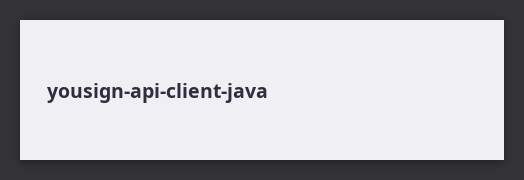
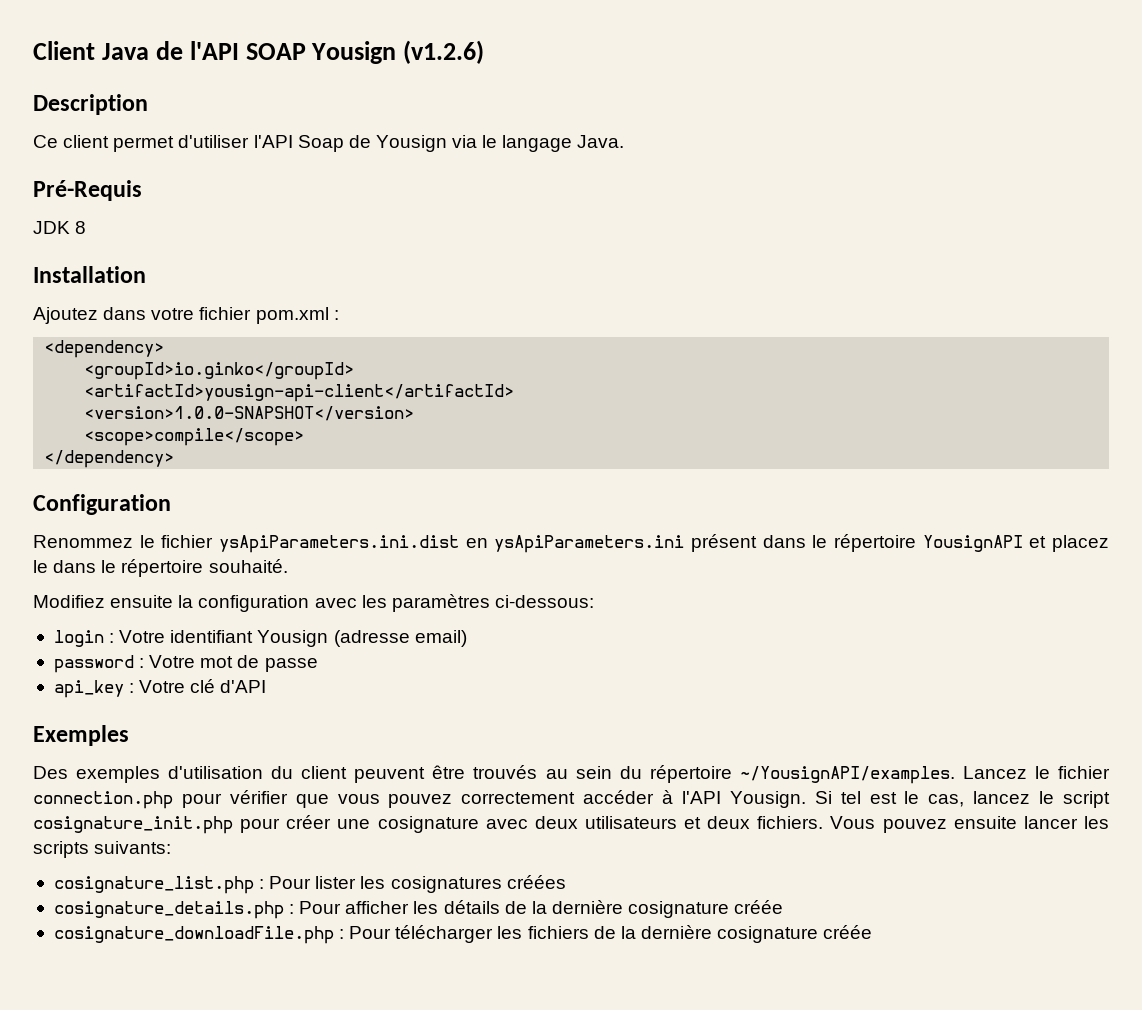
- yousign-api-client-java
+ Client Java de l'API SOAP Yousign (v1.2.6)
+ Description
+ Ce client permet d'utiliser l'API Soap de Yousign via le langage Java.
+ Pré-Requis
+ JDK 8
+ Installation
+ Ajoutez dans votre fichier pom.xml :
+ <dependency>
+ <groupId>io.ginko</groupId>
+ <artifactId>yousign-api-client</artifactId>
+ <version>1.0.0-SNAPSHOT</version>
+ <scope>compile</scope>
+ </dependency>
+ Configuration
+ Renommez le fichier ysApiParameters.ini.dist en ysApiParameters.ini présent dans le répertoire YousignAPI et placez le dans le répertoire souhaité.
+ Modifiez ensuite la configuration avec les paramètres ci-dessous:
+ login : Votre identifiant Yousign (adresse email)
+ password : Votre mot de passe
+ api_key : Votre clé d'API
+ Exemples
+ Des exemples d'utilisation du client peuvent être trouvés au sein du répertoire ~/YousignAPI/examples. Lancez le fichier connection.php pour vérifier que vous pouvez correctement accéder à l'API Yousign. Si tel est le cas, lancez le script cosignature_init.php pour créer une cosignature avec deux utilisateurs et deux fichiers. Vous pouvez ensuite lancer les scripts suivants:
+ cosignature_list.php : Pour lister les cosignatures créées
+ cosignature_details.php : Pour afficher les détails de la dernière cosignature créée
+ cosignature_downloadFile.php : Pour télécharger les fichiers de la dernière cosignature créée

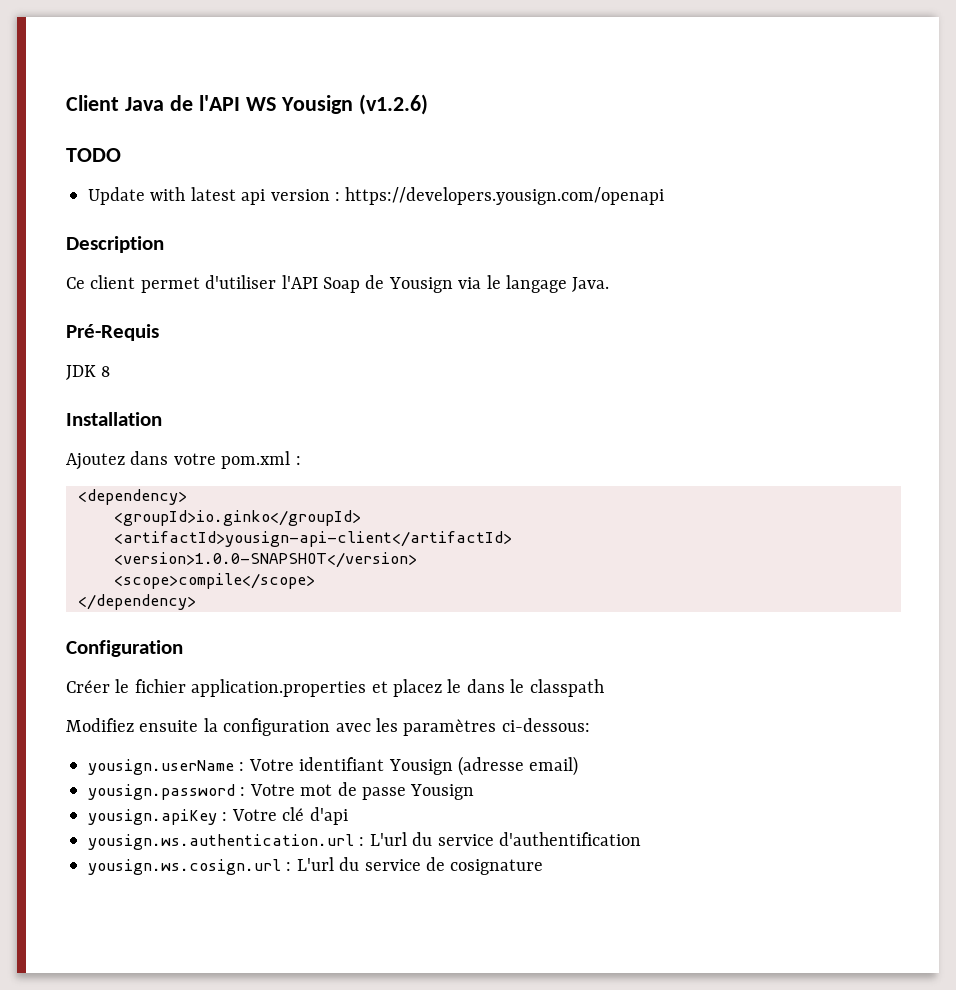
- Client Java de l'API SOAP Yousign (v1.2.6)
+ Client Java de l'API WS Yousign (v1.2.6)
+ TODO
+ Update with latest api version : https://developers.yousign.com/openapi
- Ajoutez dans votre fichier pom.xml :
+ Ajoutez dans votre pom.xml :
- Renommez le fichier ysApiParameters.ini.dist en ysApiParameters.ini présent dans le répertoire YousignAPI et placez le dans le répertoire souhaité.
+ Créer le fichier application.properties et placez le dans le classpath
- login : Votre identifiant Yousign (adresse email)
+ yousign.userName : Votre identifiant Yousign (adresse email)
- password : Votre mot de passe
- api_key : Votre clé d'API
- Exemples
- Des exemples d'utilisation du client peuvent être trouvés au sein du répertoire ~/YousignAPI/examples. Lancez le fichier connection.php pour vérifier que vous pouvez correctement accéder à l'API Yousign. Si tel est le cas, lancez le script cosignature_init.php pour créer une cosignature avec deux utilisateurs et deux fichiers. Vous pouvez ensuite lancer les scripts suivants:
- cosignature_list.php : Pour lister les cosignatures créées
- cosignature_details.php : Pour afficher les détails de la dernière cosignature créée
- cosignature_downloadFile.php : Pour télécharger les fichiers de la dernière cosignature créée
+ yousign.password : Votre mot de passe Yousign
+ yousign.apiKey : Votre clé d'api
+ yousign.ws.authentication.url : L'url du service d'authentification
+ yousign.ws.cosign.url : L'url du service de cosignature

